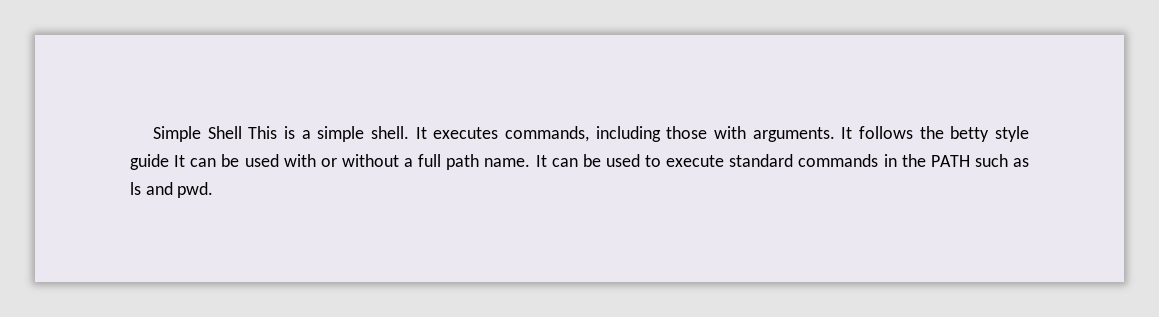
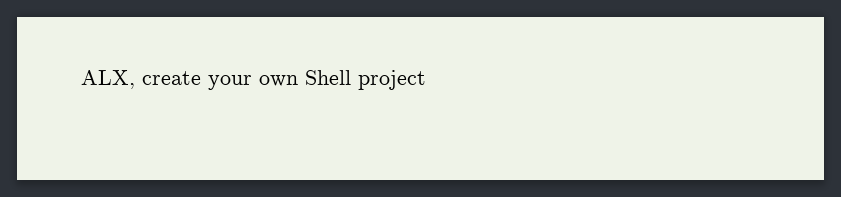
- Simple Shell This is a simple shell. It executes commands, including those with arguments. It follows the betty style guide It can be used with or without a full path name. It can be used to execute standard commands in the PATH such as ls and pwd.
+ ALX, create your own Shell project

